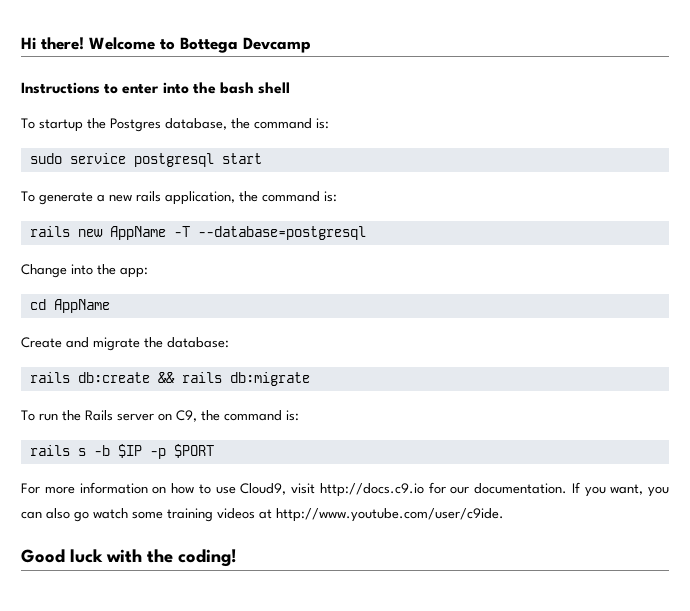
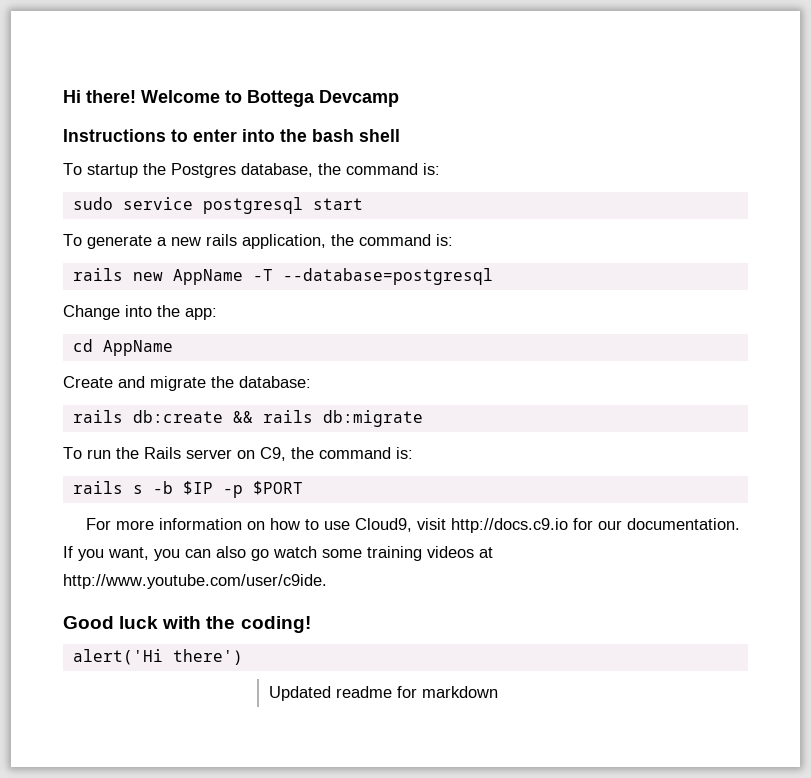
+ alert('Hi there')
+ Updated readme for markdown

